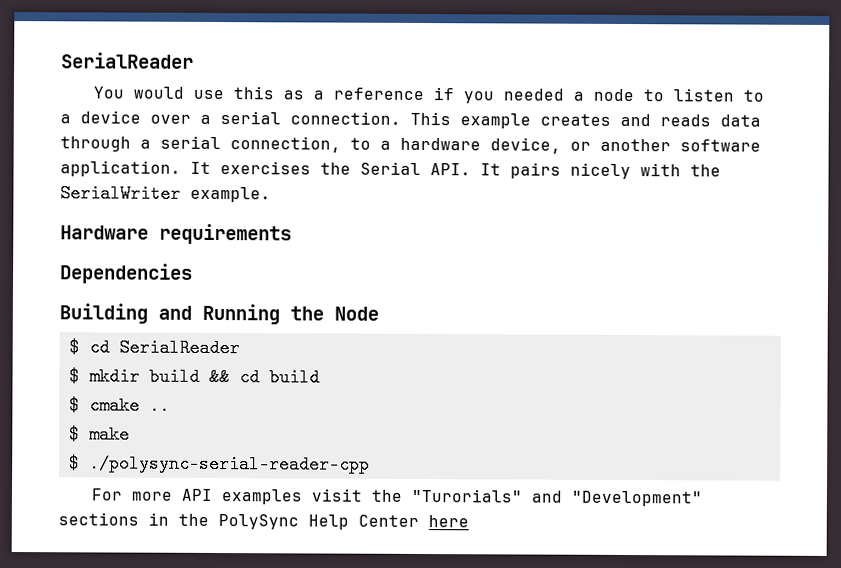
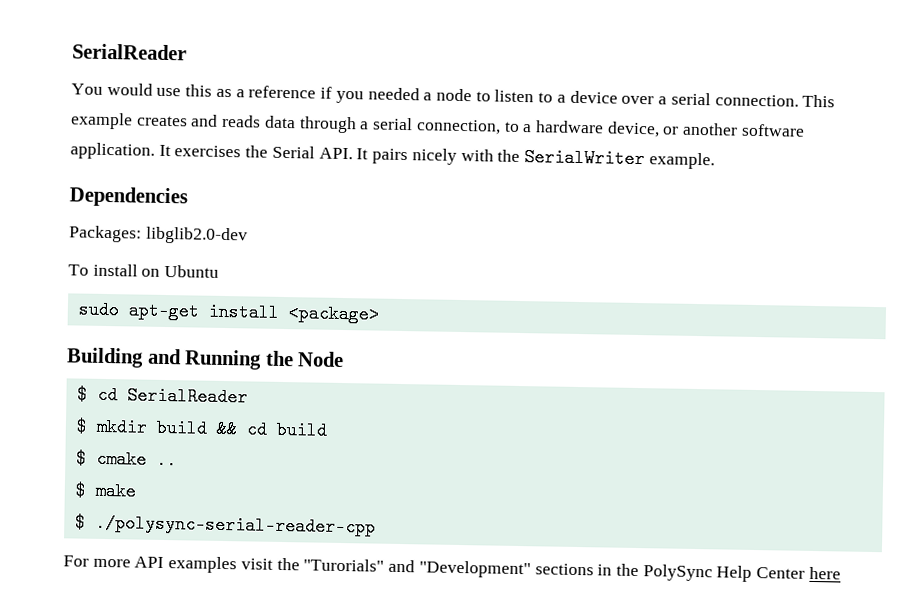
- Hardware requirements
  Dependencies
+ Packages: libglib2.0-dev
+ To install on Ubuntu
+ sudo apt-get install <package>

